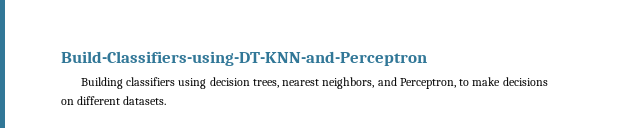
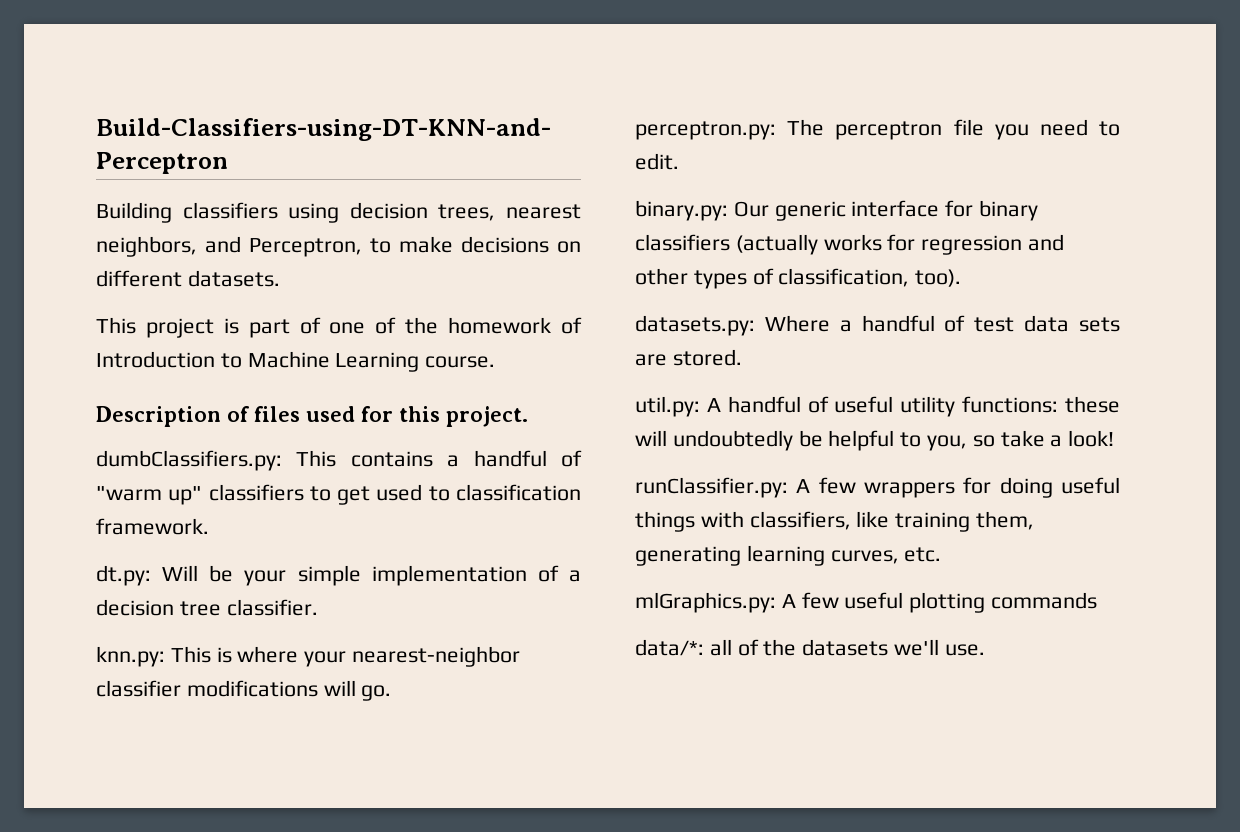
+ This project is part of one of the homework of Introduction to Machine Learning course.
+ Description of files used for this project.
+ dumbClassifiers.py: This contains a handful of "warm up" classifiers to get used to classification framework.
+ dt.py: Will be your simple implementation of a decision tree classifier.
+ knn.py: This is where your nearest-neighbor classifier modifications will go.
+ perceptron.py: The perceptron file you need to edit.
+ binary.py: Our generic interface for binary classifiers (actually works for regression and other types of classification, too).
+ datasets.py: Where a handful of test data sets are stored.
+ util.py: A handful of useful utility functions: these will undoubtedly be helpful to you, so take a look!
+ runClassifier.py: A few wrappers for doing useful things with classifiers, like training them, generating learning curves, etc.
+ mlGraphics.py: A few useful plotting commands
+ data/*: all of the datasets we'll use.

